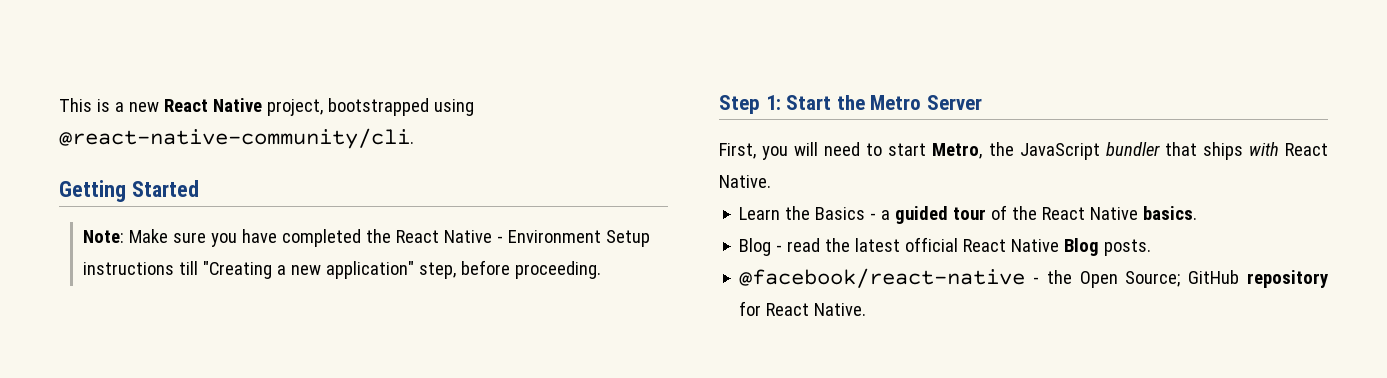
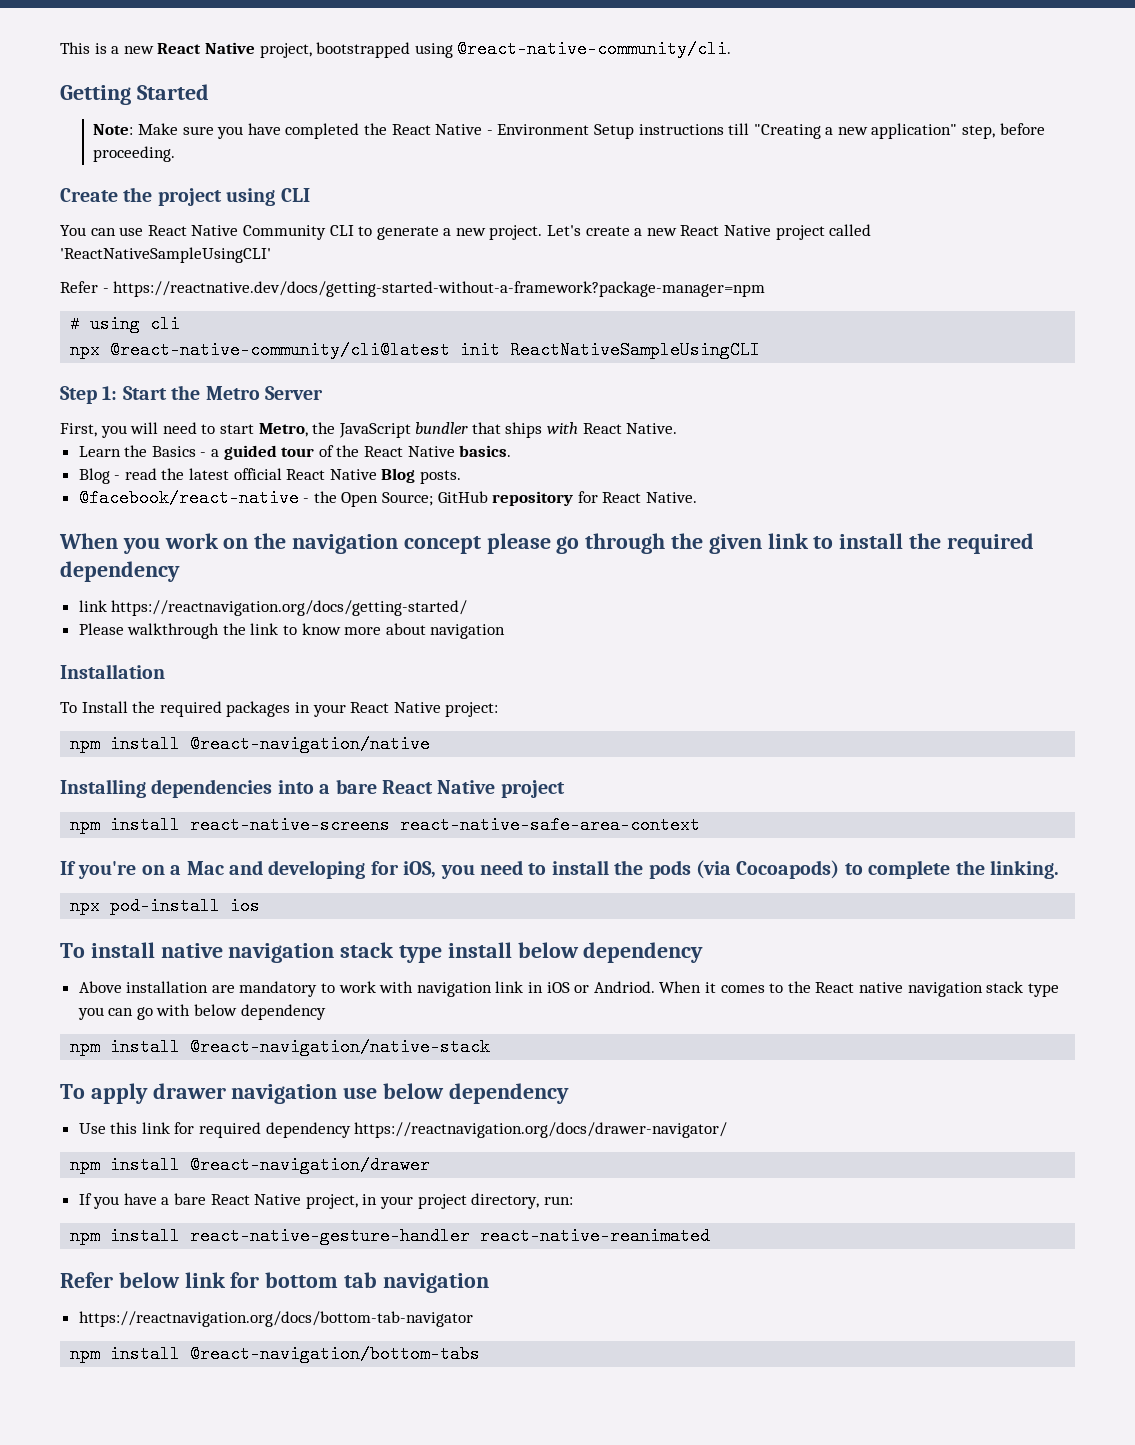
+ Create the project using CLI
+ You can use React Native Community CLI to generate a new project. Let's create a new React Native project called 'ReactNativeSampleUsingCLI'
+ Refer - https://reactnative.dev/docs/getting-started-without-a-framework?package-manager=npm
+ # using cli
+ npx @react-native-community/cli@latest init ReactNativeSampleUsingCLI
+ When you work on the navigation concept please go through the given link to install the required dependency
+ link https://reactnavigation.org/docs/getting-started/
+ Please walkthrough the link to know more about navigation
+ Installation
+ To Install the required packages in your React Native project:
+ npm install @react-navigation/native
+ Installing dependencies into a bare React Native project
+ npm install react-native-screens react-native-safe-area-context
+ If you're on a Mac and developing for iOS, you need to install the pods (via Cocoapods) to complete the linking.
+ npx pod-install ios
+ To install native navigation stack type install below dependency
+ Above installation are mandatory to work with navigation link in iOS or Andriod. When it comes to the React native navigation stack type you can go with below dependency
+ npm install @react-navigation/native-stack
+ To apply drawer navigation use below dependency
+ Use this link for required dependency https://reactnavigation.org/docs/drawer-navigator/
+ npm install @react-navigation/drawer
+ If you have a bare React Native project, in your project directory, run:
+ npm install react-native-gesture-handler react-native-reanimated
+ Refer below link for bottom tab navigation
+ https://reactnavigation.org/docs/bottom-tab-navigator
+ npm install @react-navigation/bottom-tabs

